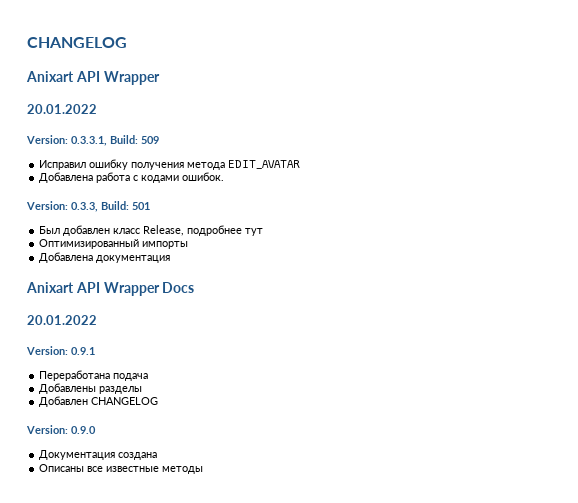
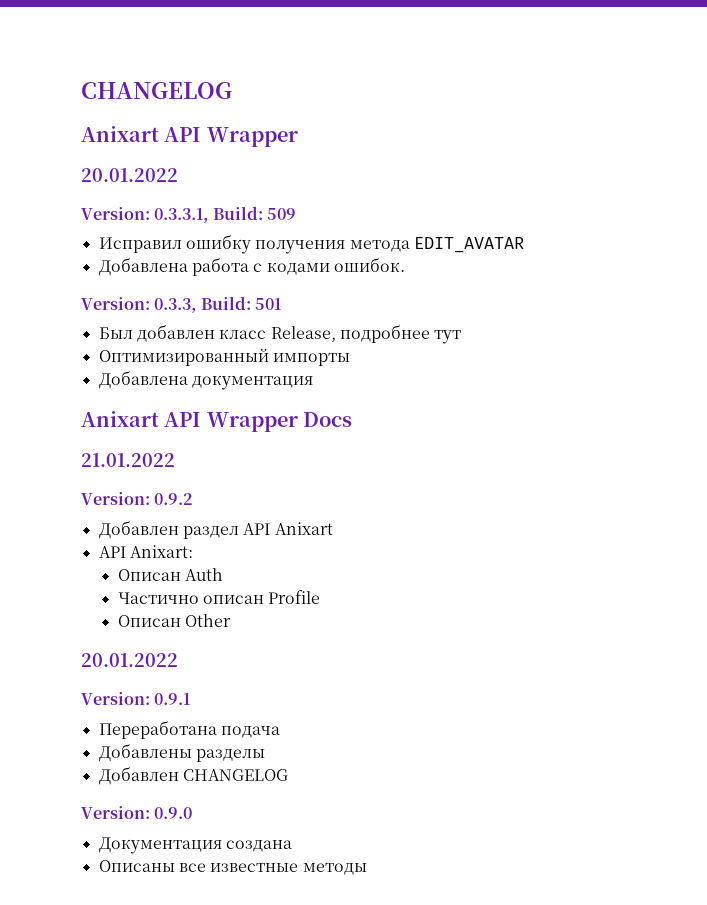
+ 21.01.2022
+ Version: 0.9.2
+ Добавлен раздел API Anixart
+ API Anixart:
+ Описан Auth
+ Частично описан Profile
+ Описан Other

